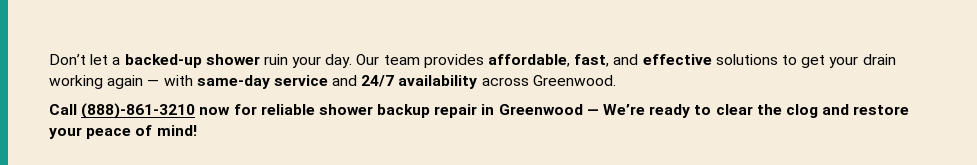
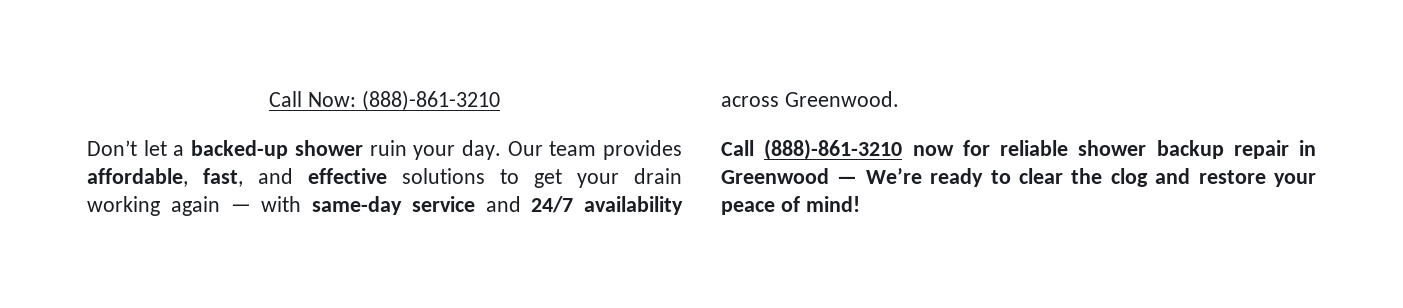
+ Call Now: (888)-861-3210

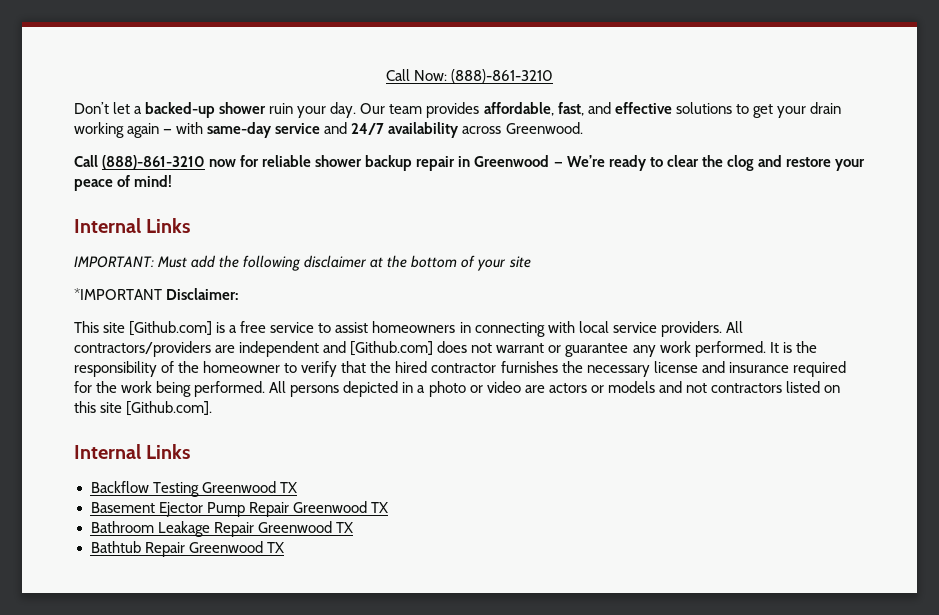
  Call (888)-861-3210 now for reliable shower backup repair in Greenwood — We’re ready to clear the clog and restore your peace of mind!
+ Internal Links
+ IMPORTANT: Must add the following disclaimer at the bottom of your site
+ *IMPORTANT Disclaimer:
+ This site [Github.com] is a free service to assist homeowners in connecting with local service providers. All contractors/providers are independent and [Github.com] does not warrant or guarantee any work performed. It is the responsibility of the homeowner to verify that the hired contractor furnishes the necessary license and insurance required for the work being performed. All persons depicted in a photo or video are actors or models and not contractors listed on this site [Github.com].
+ Internal Links
+ Backflow Testing Greenwood TX
+ Basement Ejector Pump Repair Greenwood TX
+ Bathroom Leakage Repair Greenwood TX
+ Bathtub Repair Greenwood TX

